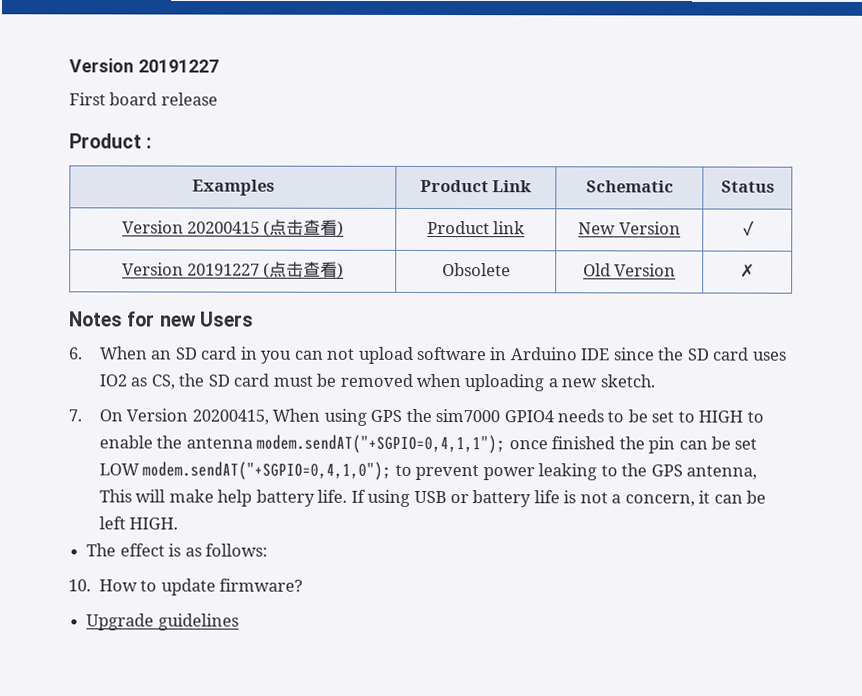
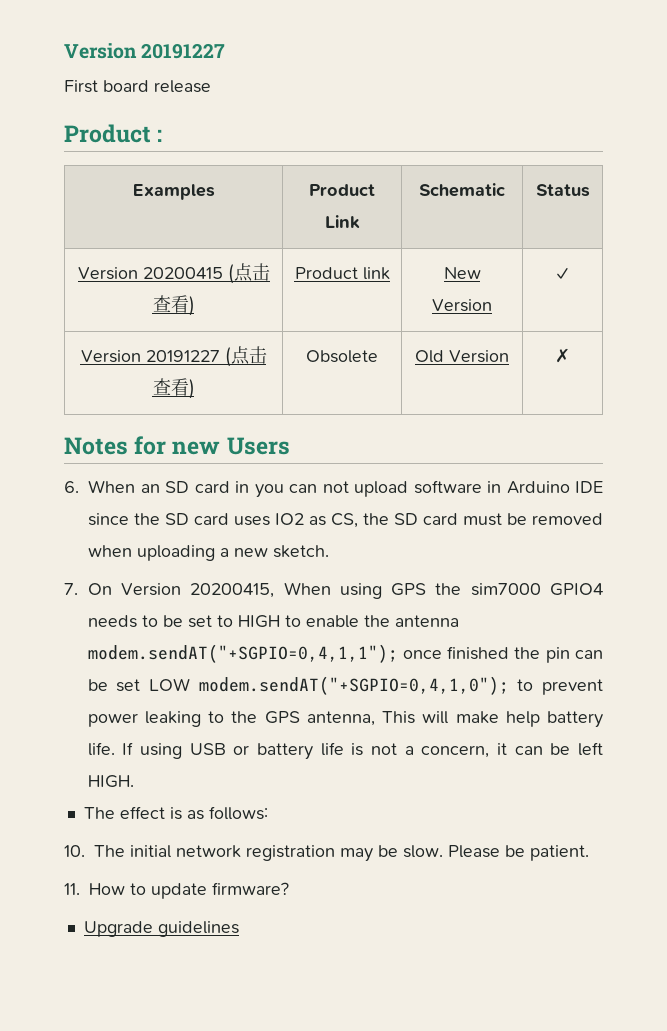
- 10. How to update firmware?
+ 10. The initial network registration may be slow. Please be patient.
+ 11. How to update firmware?

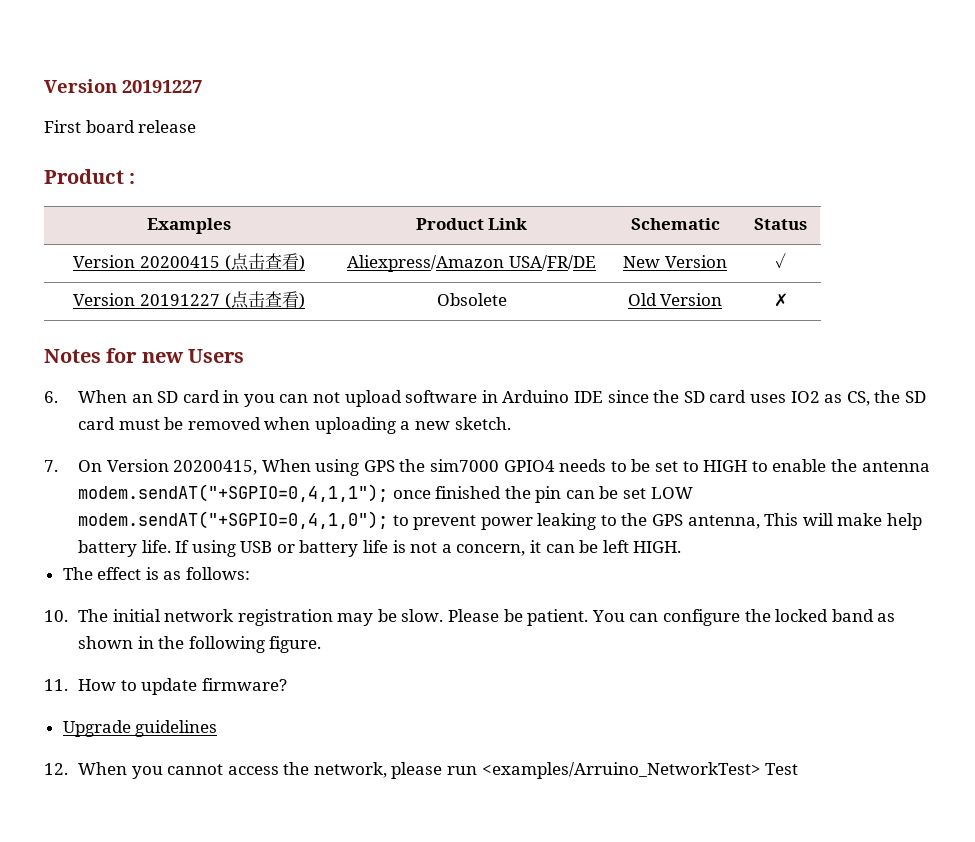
- Version 20200415 (点击查看) | Product link | New Version | ✓
+ Version 20200415 (点击查看) | Aliexpress/Amazon USA/FR/DE | New Version | ✓
+ You can configure the locked band as shown in the following figure.
+ 12. When you cannot access the network, please run <examples/Arruino_NetworkTest> Test

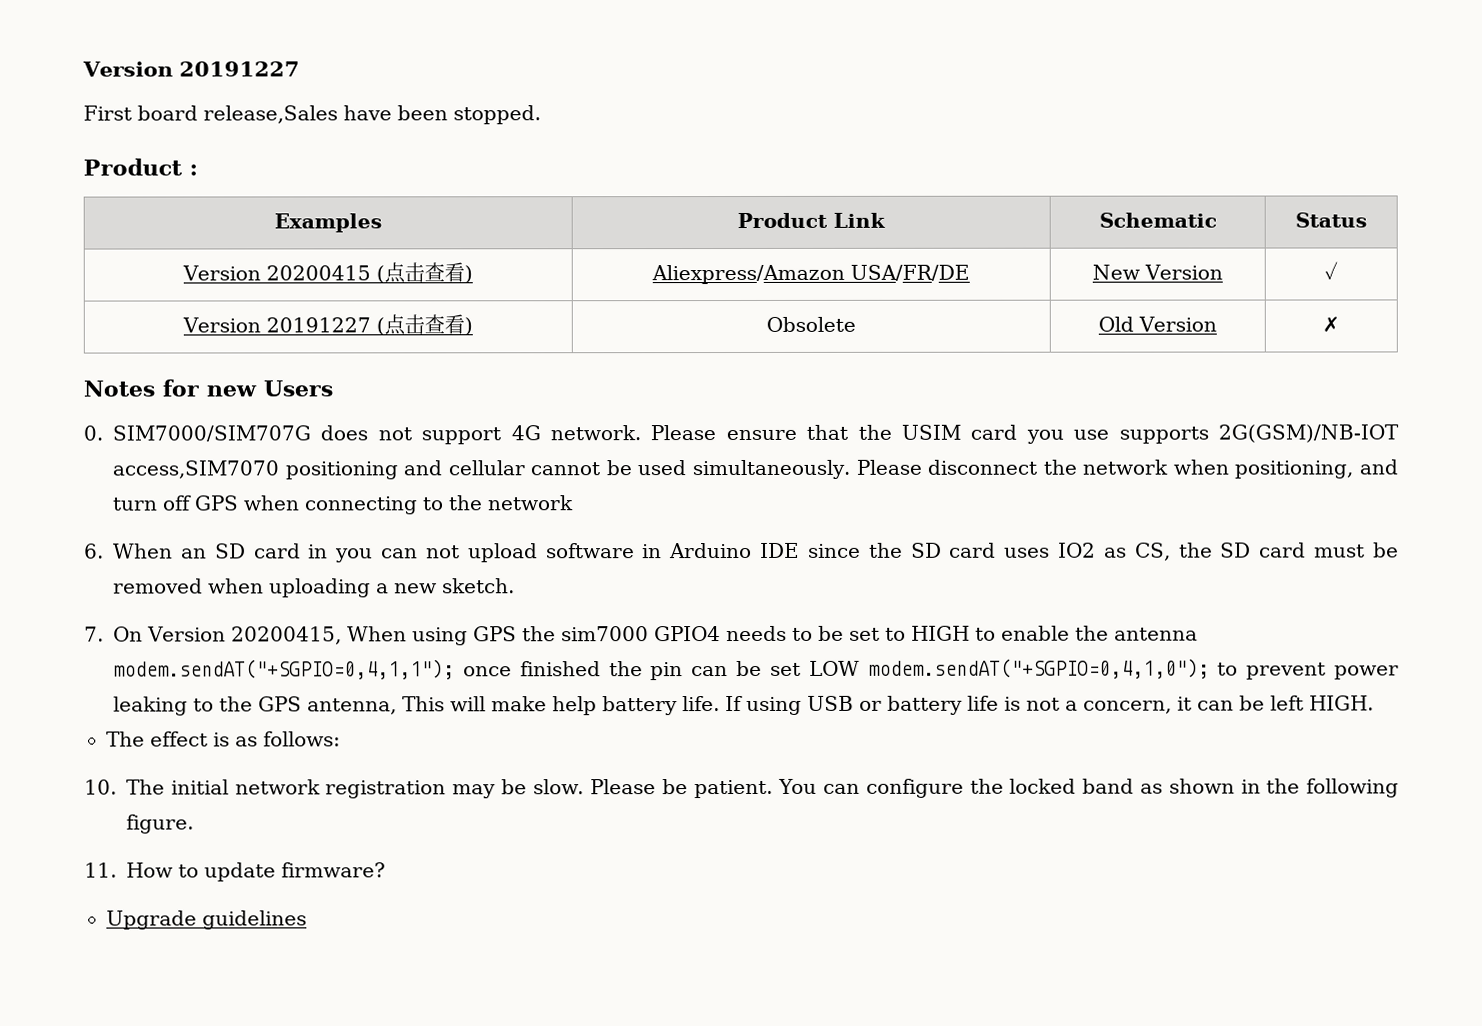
- First board release
+ First board release,Sales have been stopped.
+ 0. SIM7000/SIM707G does not support 4G network. Please ensure that the USIM card you use supports 2G(GSM)/NB-IOT access,SIM7070 positioning and cellular cannot be used simultaneously. Please disconnect the network when positioning, and turn off GPS when connecting to the network
- 12. When you cannot access the network, please run <examples/Arruino_NetworkTest> Test

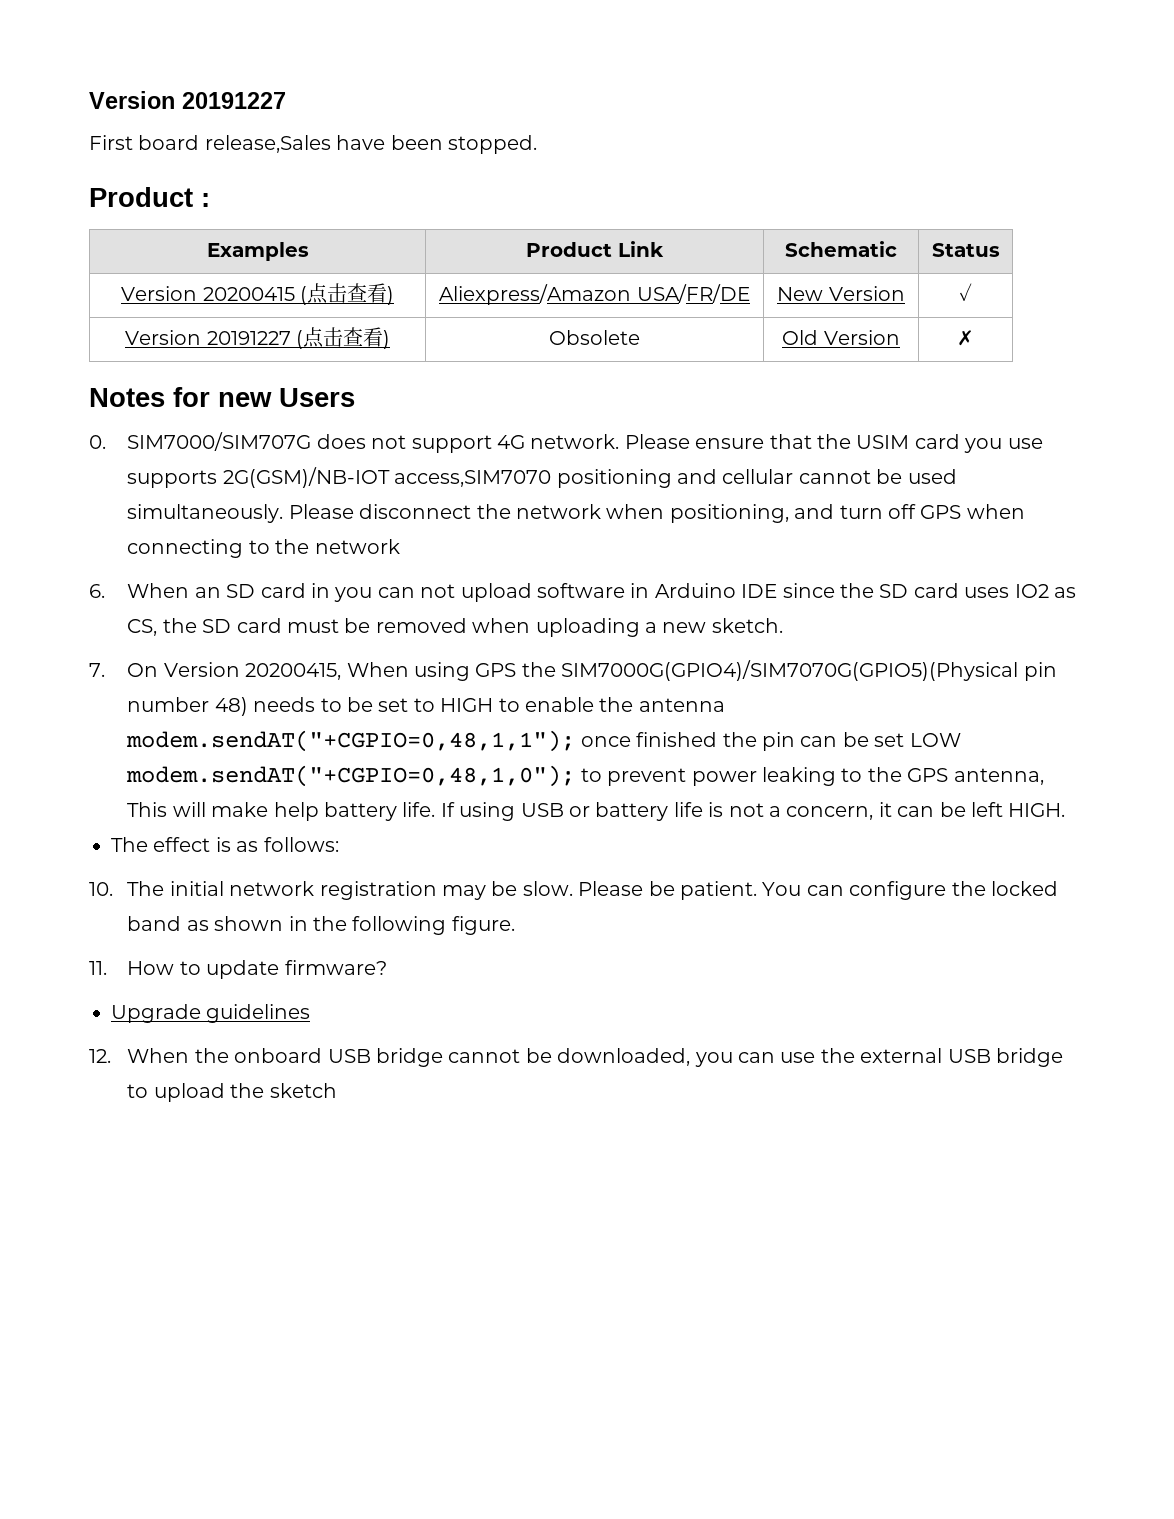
- 7. On Version 20200415, When using GPS the sim7000 GPIO4 needs to be set to HIGH to enable the antenna modem.sendAT("+SGPIO=0,4,1,1"); once finished the pin can be set LOW modem.sendAT("+SGPIO=0,4,1,0"); to prevent power leaking to the GPS antenna, This will make help battery life.
+ 7. On Version 20200415, When using GPS the SIM7000G(GPIO4)/SIM7070G(GPIO5)(Physical pin number 48) needs to be set to HIGH to enable the antenna modem.sendAT("+CGPIO=0,48,1,1"); once finished the pin can be set LOW modem.sendAT("+CGPIO=0,48,1,0"); to prevent power leaking to the GPS antenna, This will make help battery life.
+ 12. When the onboard USB bridge cannot be downloaded, you can use the external USB bridge to upload the sketch

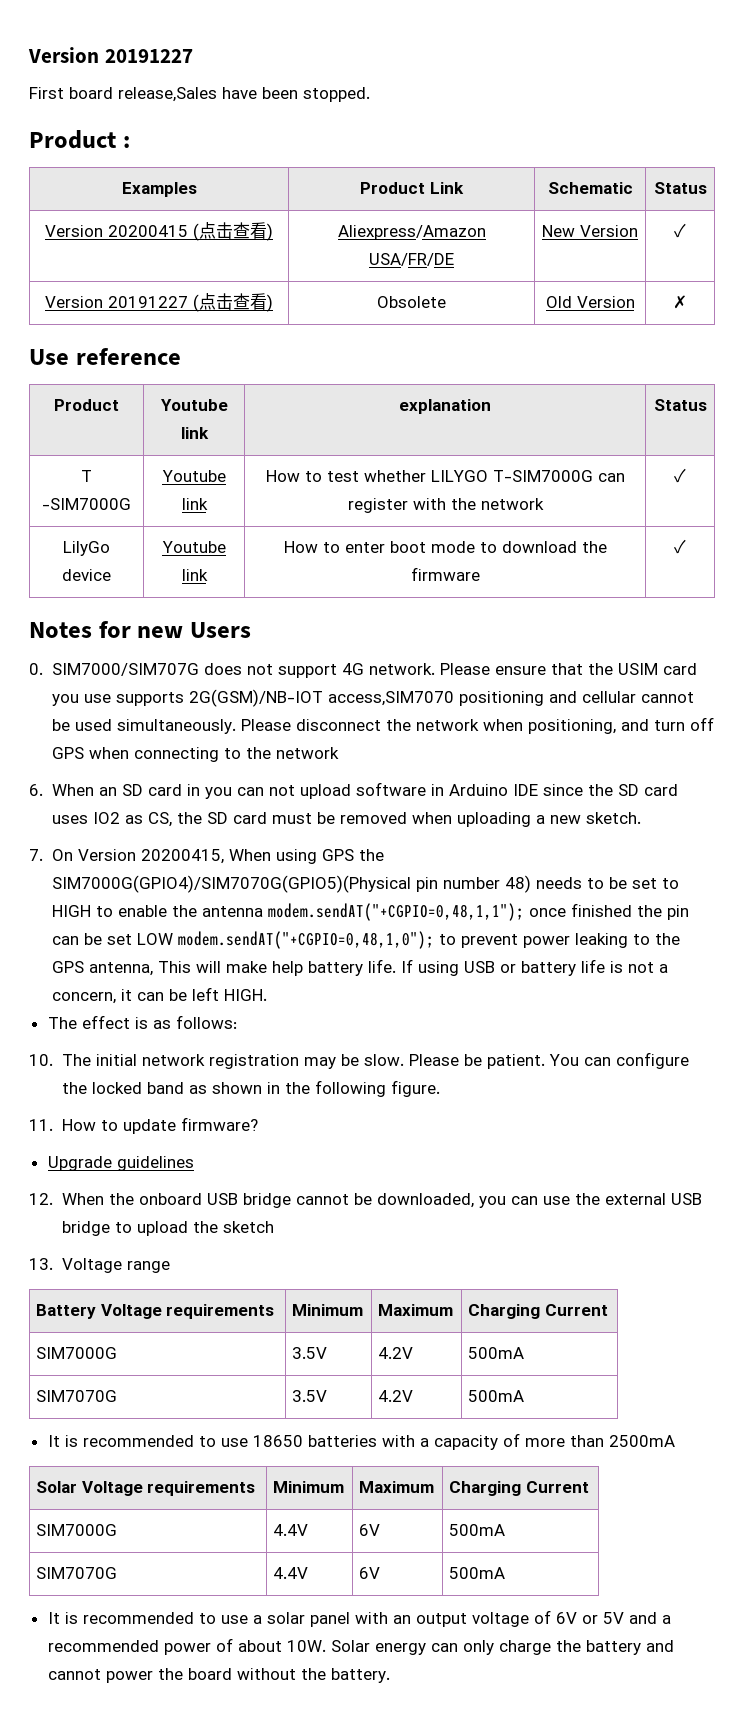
+ Use reference
+ Product | Youtube link | explanation | Status
+ T -SIM7000G | Youtube link | How to test whether LILYGO T-SIM7000G can register with the network | ✓
+ LilyGo device | Youtube link | How to enter boot mode to download the firmware | ✓
+ 13. Voltage range
+ Battery Voltage requirements | Minimum | Maximum | Charging Current
+ SIM7000G | 3.5V | 4.2V | 500mA
+ SIM7070G | 3.5V | 4.2V | 500mA
+ It is recommended to use 18650 batteries with a capacity of more than 2500mA
+ Solar Voltage requirements | Minimum | Maximum | Charging Current
+ SIM7000G | 4.4V | 6V | 500mA
+ SIM7070G | 4.4V | 6V | 500mA
+ It is recommended to use a solar panel with an output voltage of 6V or 5V and a recommended power of about 10W. Solar energy can only charge the battery and cannot power the board without the battery.

